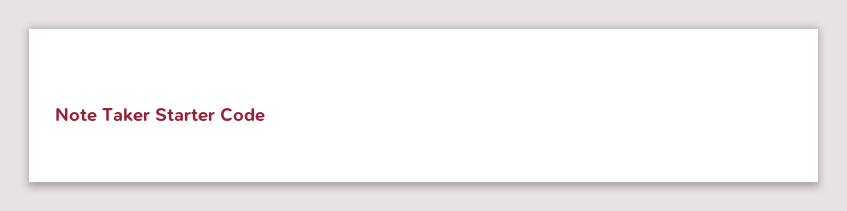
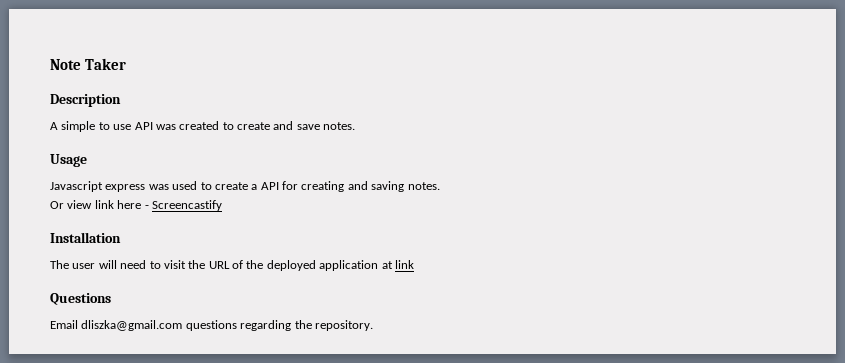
- Note Taker Starter Code
+ Note Taker
+ Description
+ A simple to use API was created to create and save notes.
+ Usage
+ Javascript express was used to create a API for creating and saving notes.
+ Or view link here - Screencastify
+ Installation
+ The user will need to visit the URL of the deployed application at link
+ Questions
+ Email dliszka@gmail.com questions regarding the repository.

